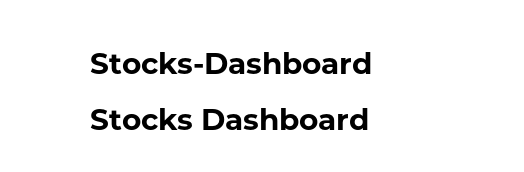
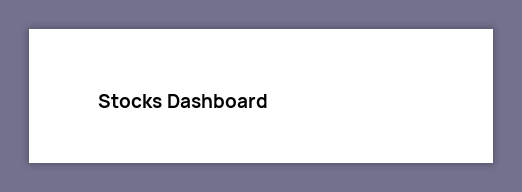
- Stocks-Dashboard

